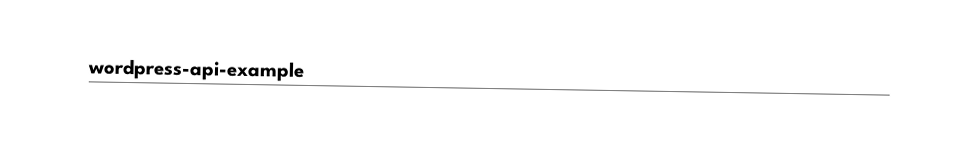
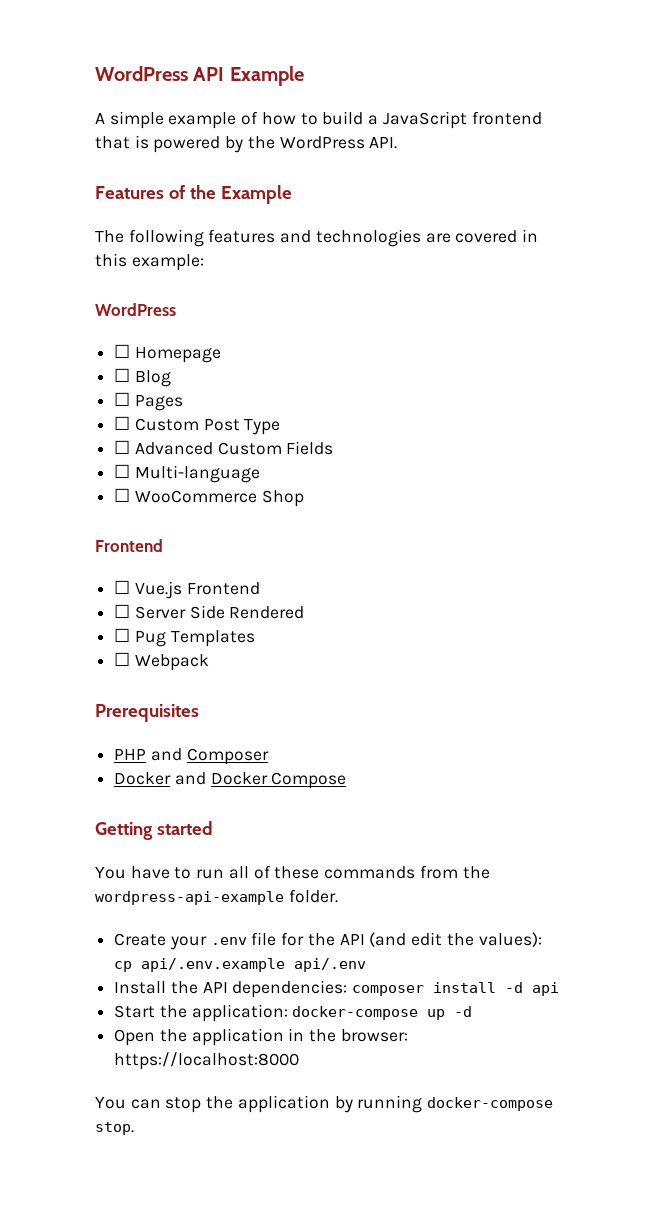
- wordpress-api-example
+ WordPress API Example
+ A simple example of how to build a JavaScript frontend that is powered by the WordPress API.
+ Features of the Example
+ The following features and technologies are covered in this example:
+ WordPress
+ ☐ Homepage
+ ☐ Blog
+ ☐ Pages
+ ☐ Custom Post Type
+ ☐ Advanced Custom Fields
+ ☐ Multi-language
+ ☐ WooCommerce Shop
+ Frontend
+ ☐ Vue.js Frontend
+ ☐ Server Side Rendered
+ ☐ Pug Templates
+ ☐ Webpack
+ Prerequisites
+ PHP and Composer
+ Docker and Docker Compose
+ Getting started
+ You have to run all of these commands from the wordpress-api-example folder.
+ Create your .env file for the API (and edit the values): cp api/.env.example api/.env
+ Install the API dependencies: composer install -d api
+ Start the application: docker-compose up -d
+ Open the application in the browser: https://localhost:8000
+ You can stop the application by running docker-compose stop.

